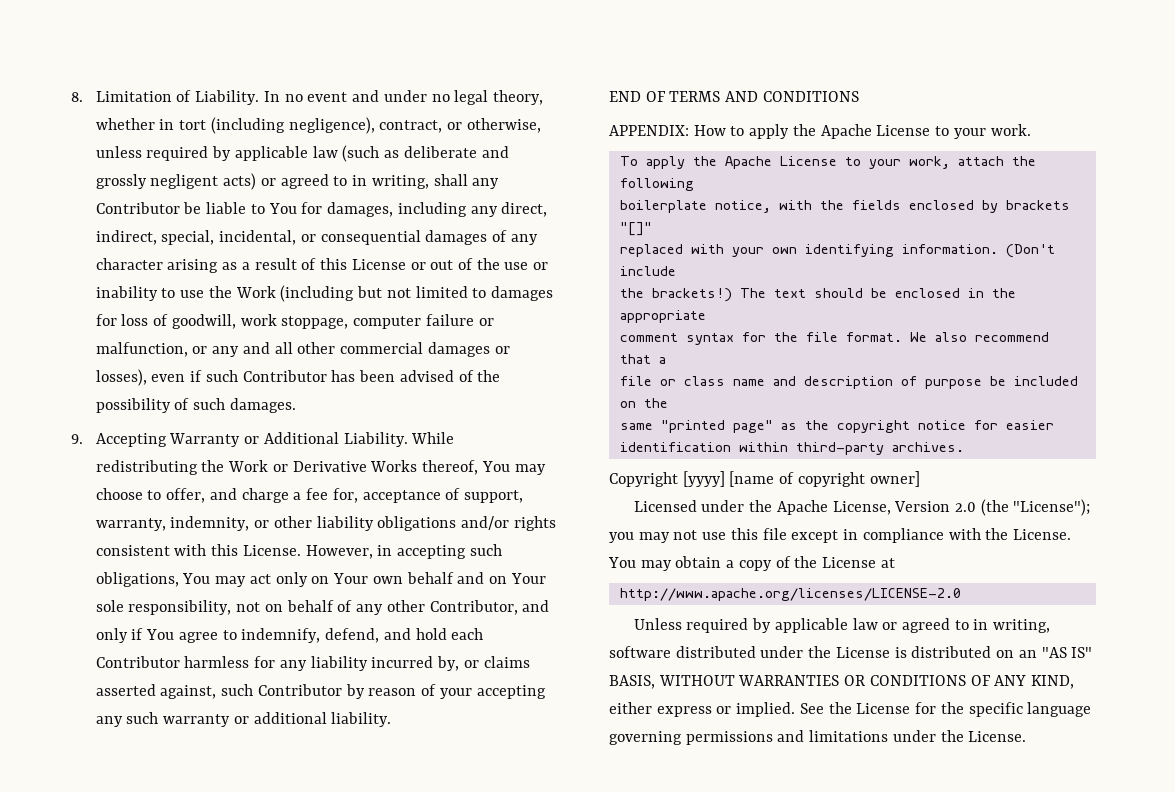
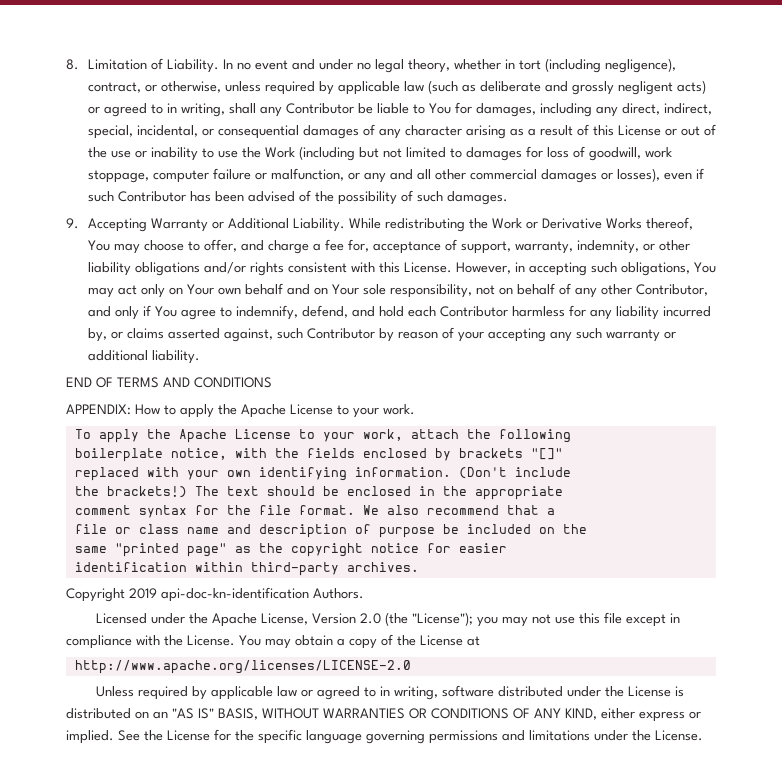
- Copyright [yyyy] [name of copyright owner]
+ Copyright 2019 api-doc-kn-identification Authors.

